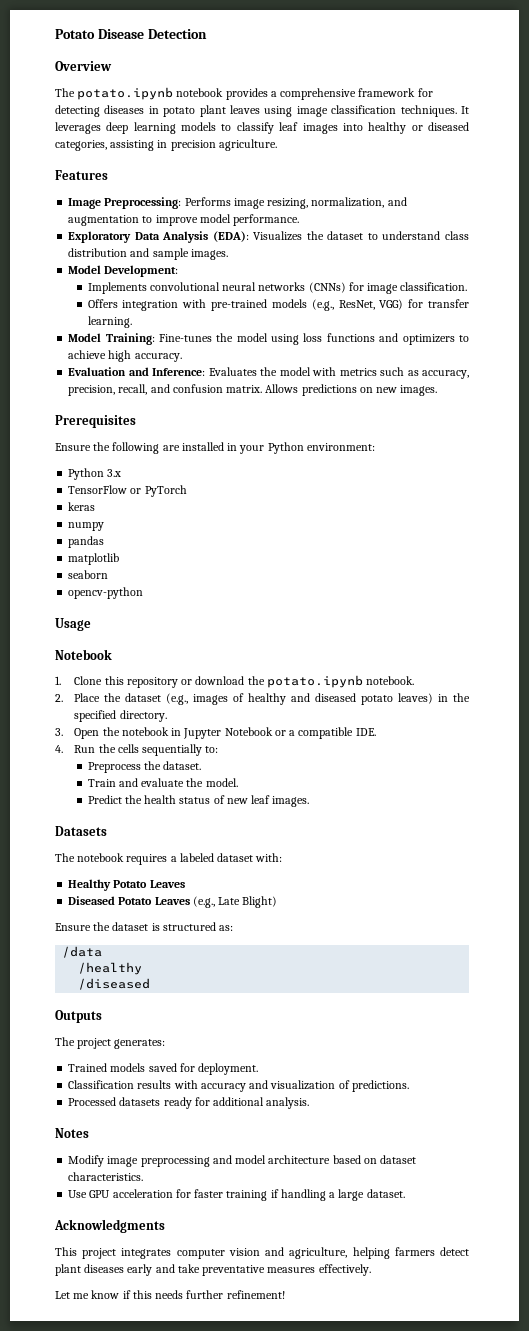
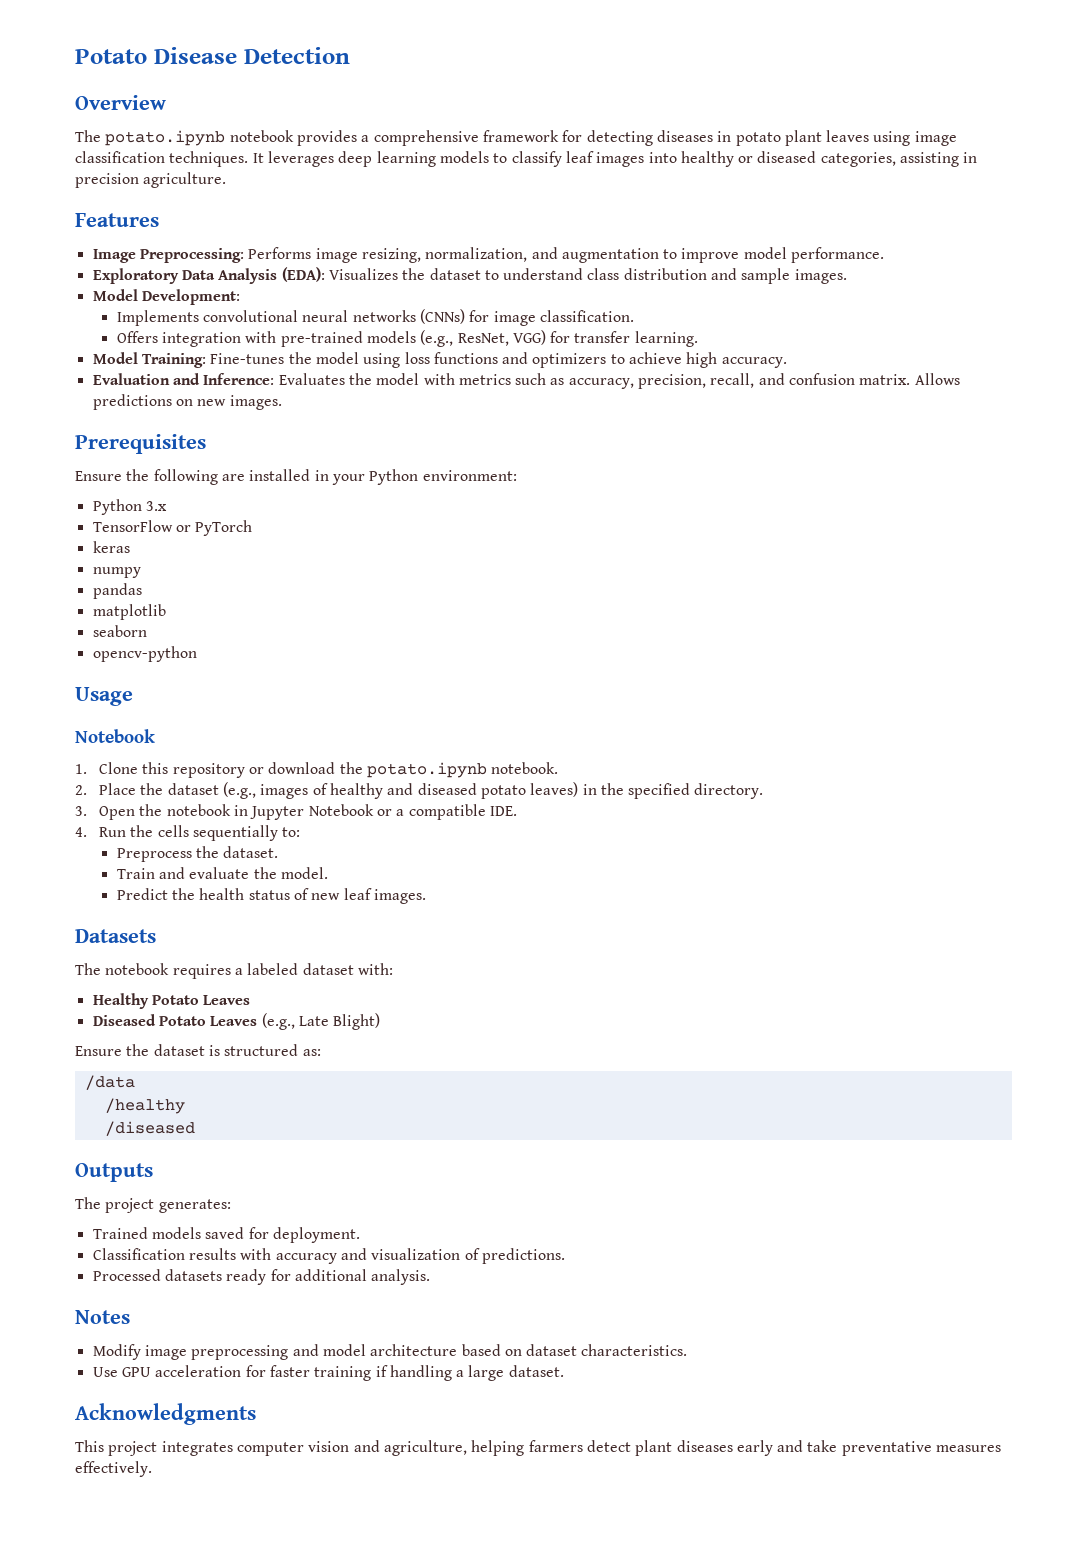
- Let me know if this needs further refinement!

